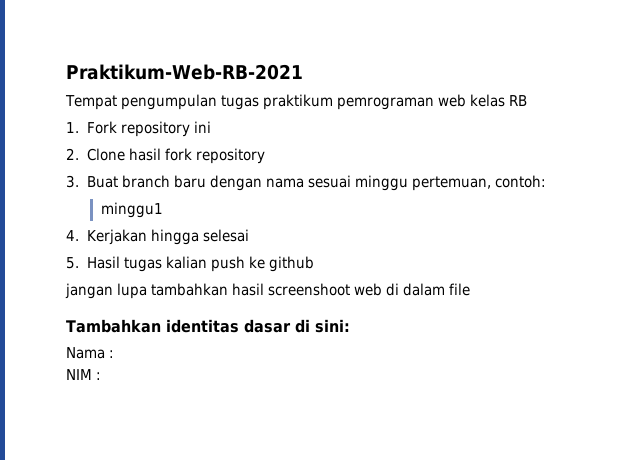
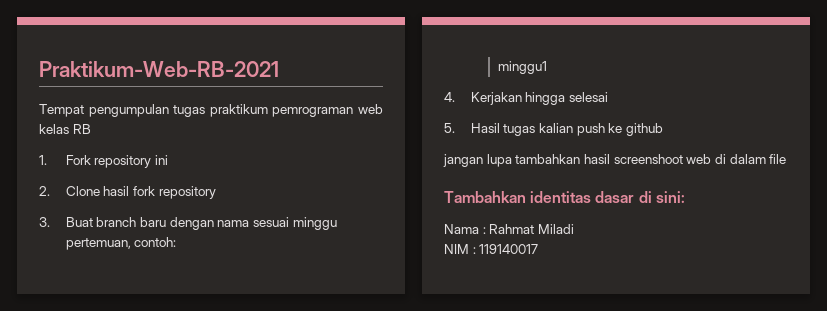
- Nama :
+ Nama : Rahmat Miladi
- NIM :
+ NIM : 119140017

